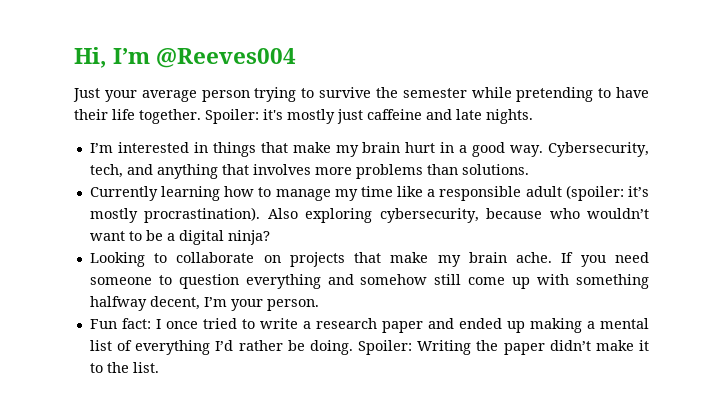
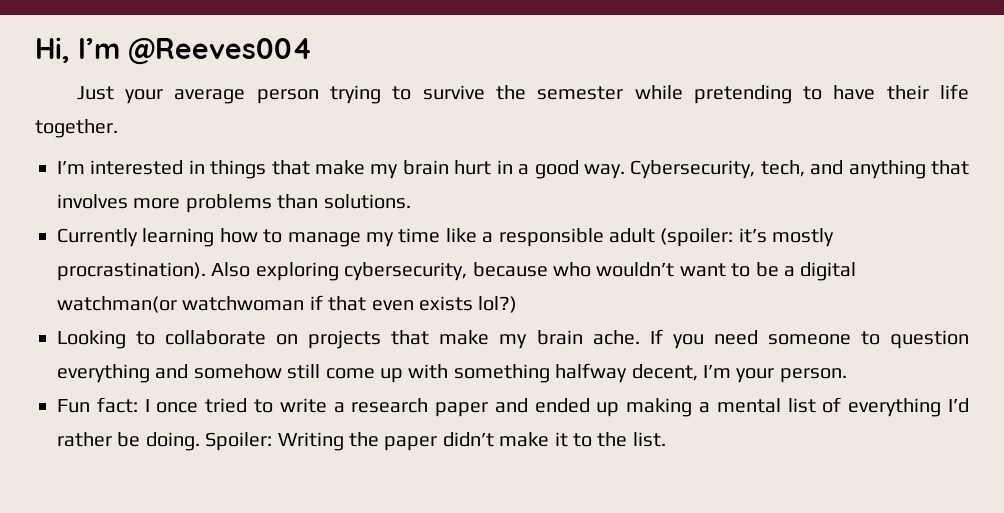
- Spoiler: it's mostly just caffeine and late nights.
- Also exploring cybersecurity, because who wouldn’t want to be a digital ninja?
+ Also exploring cybersecurity, because who wouldn’t want to be a digital watchman(or watchwoman if that even exists lol?)

